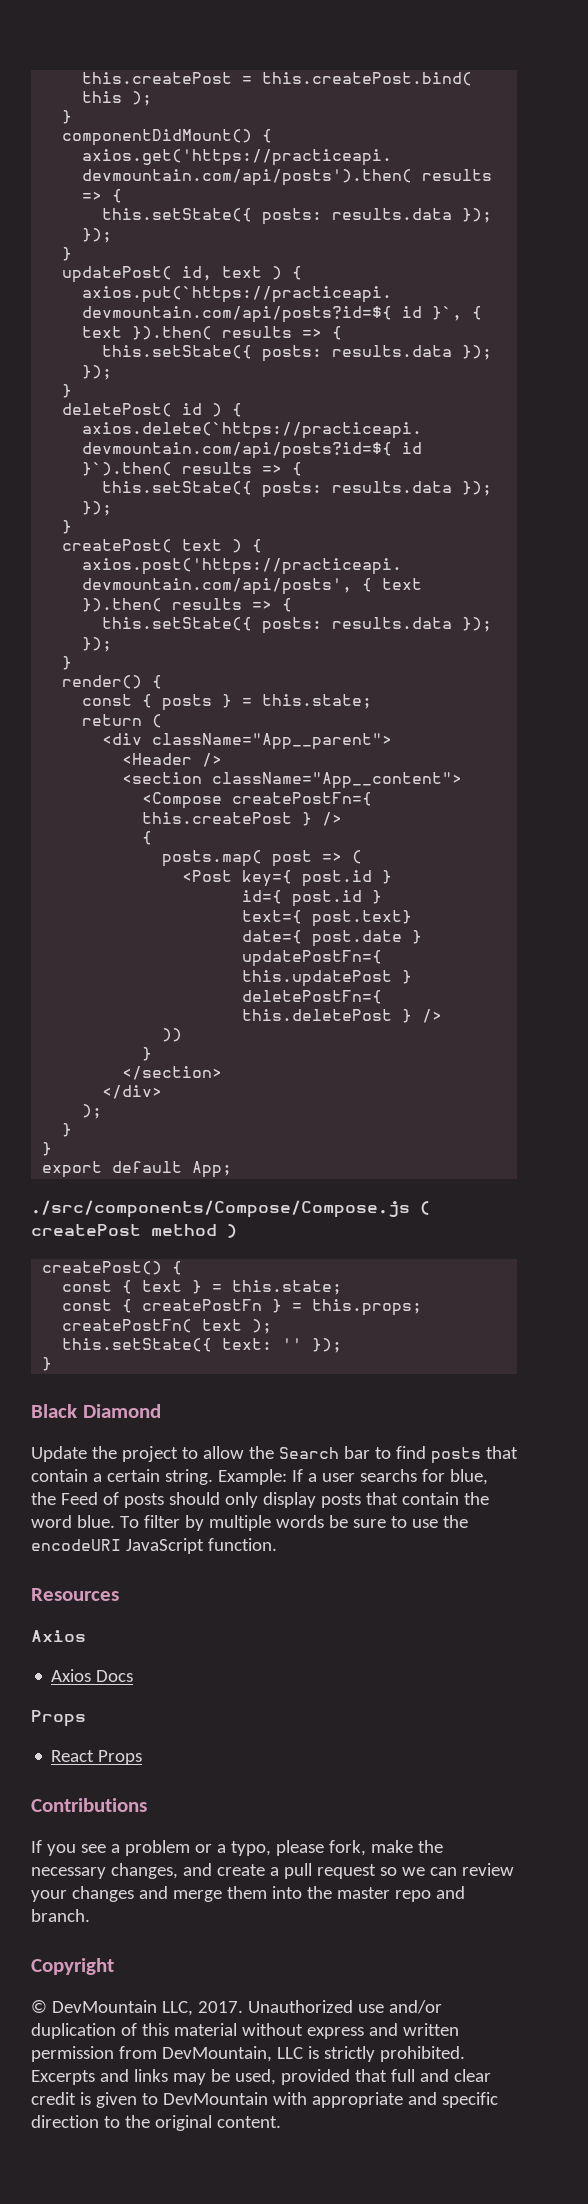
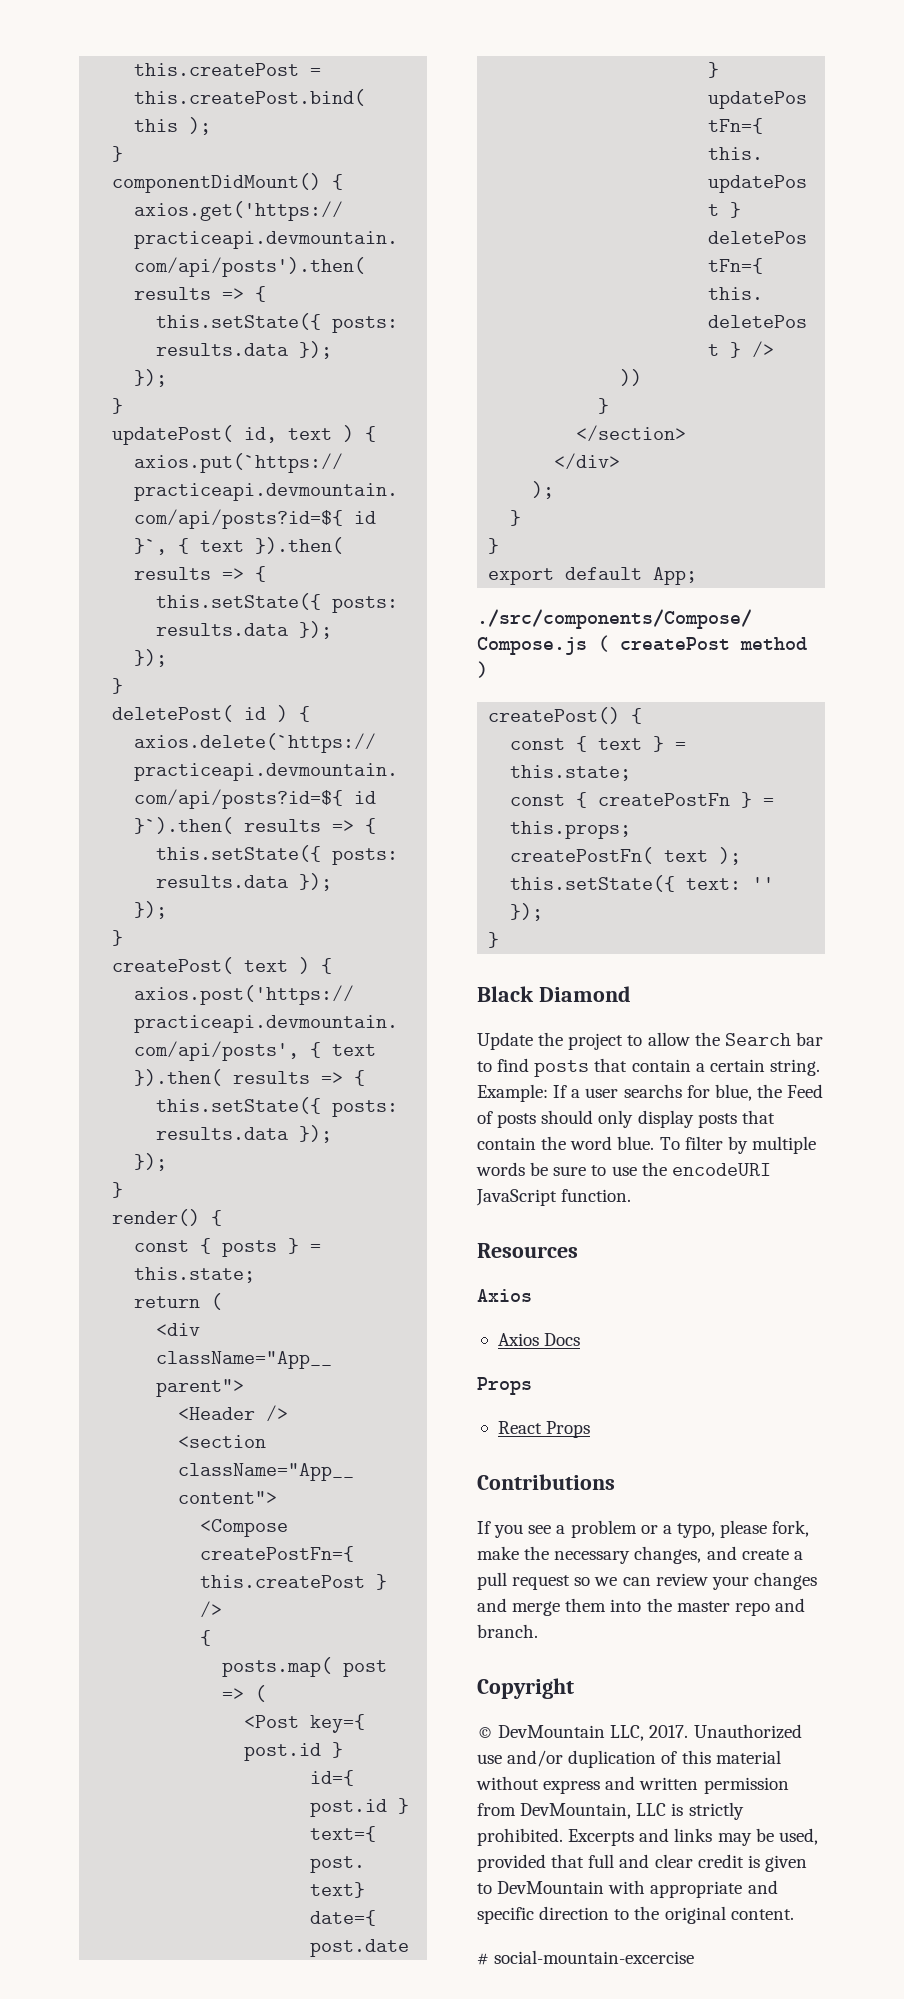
+ # social-mountain-excercise

